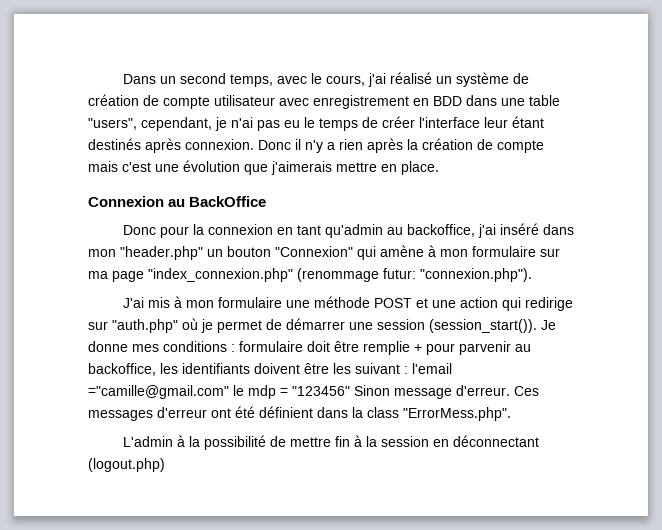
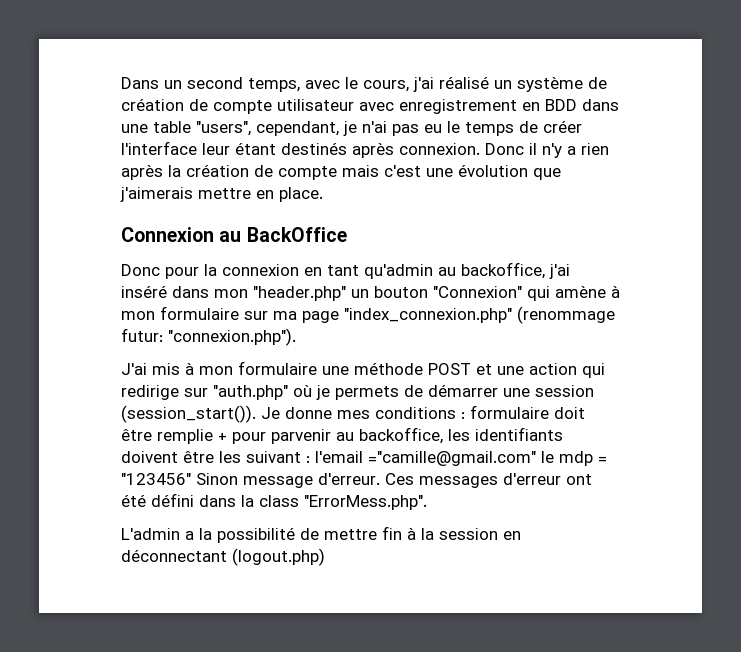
- J'ai mis à mon formulaire une méthode POST et une action qui redirige sur "auth.php" où je permet de démarrer une session (session_start()).
+ J'ai mis à mon formulaire une méthode POST et une action qui redirige sur "auth.php" où je permets de démarrer une session (session_start()).
- Ces messages d'erreur ont été définient dans la class "ErrorMess.php".
+ Ces messages d'erreur ont été défini dans la class "ErrorMess.php".
- L'admin à la possibilité de mettre fin à la session en déconnectant (logout.php)
+ L'admin a la possibilité de mettre fin à la session en déconnectant (logout.php)

